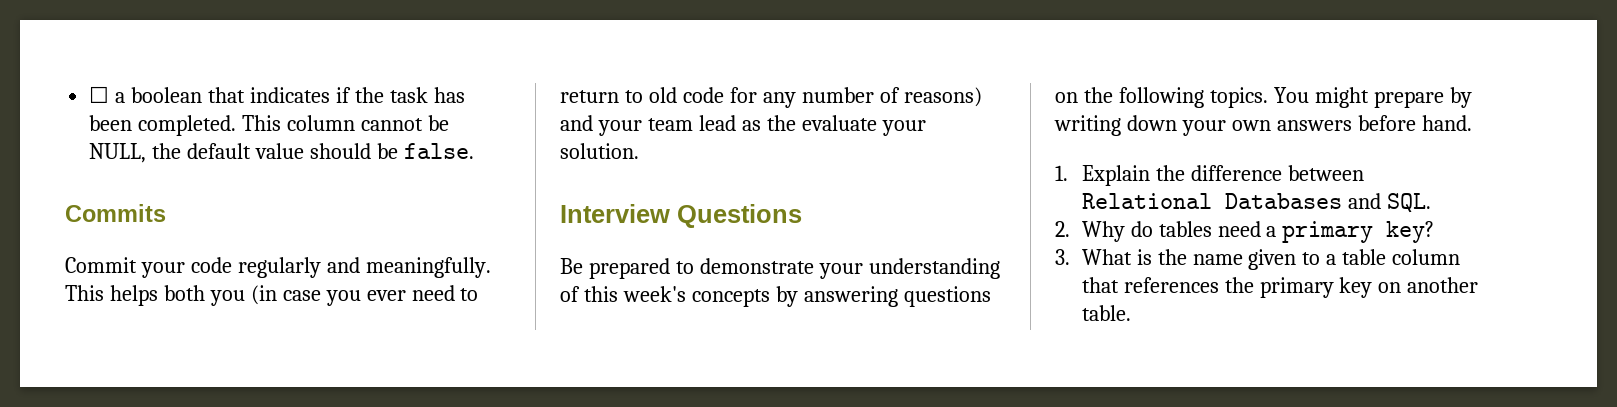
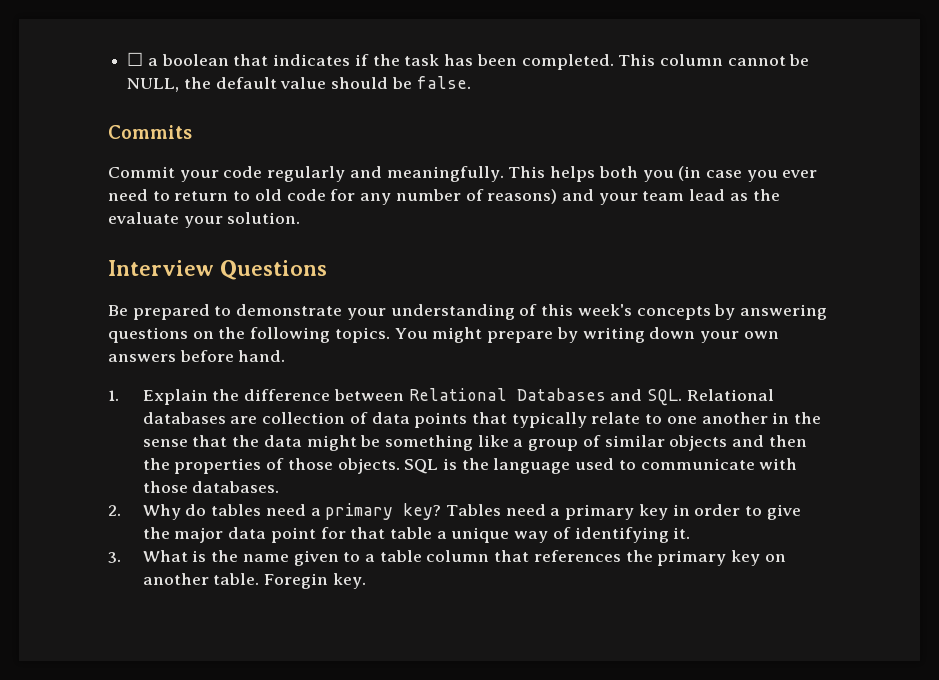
- 1. Explain the difference between Relational Databases and SQL.
+ 1. Explain the difference between Relational Databases and SQL. Relational databases are collection of data points that typically relate to one another in the sense that the data might be something like a group of similar objects and then the properties of those objects. SQL is the language used to communicate with those databases.
+ Tables need a primary key in order to give the major data point for that table a unique way of identifying it.
+ Foregin key.

